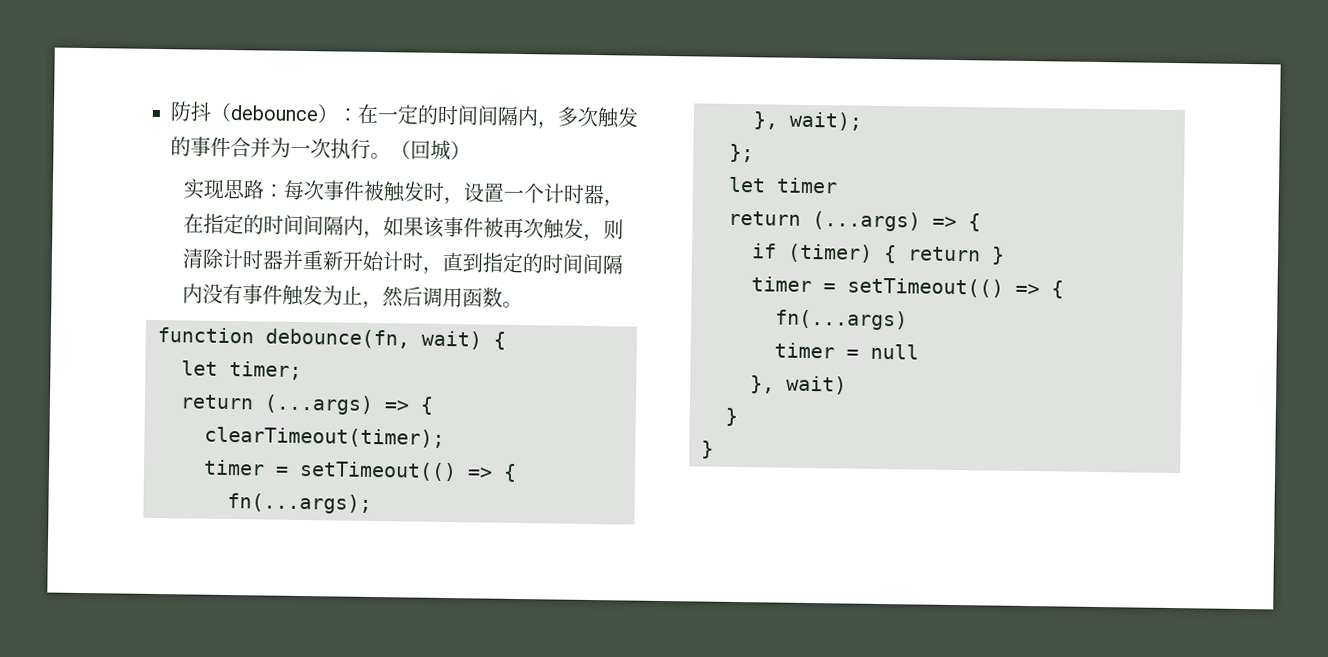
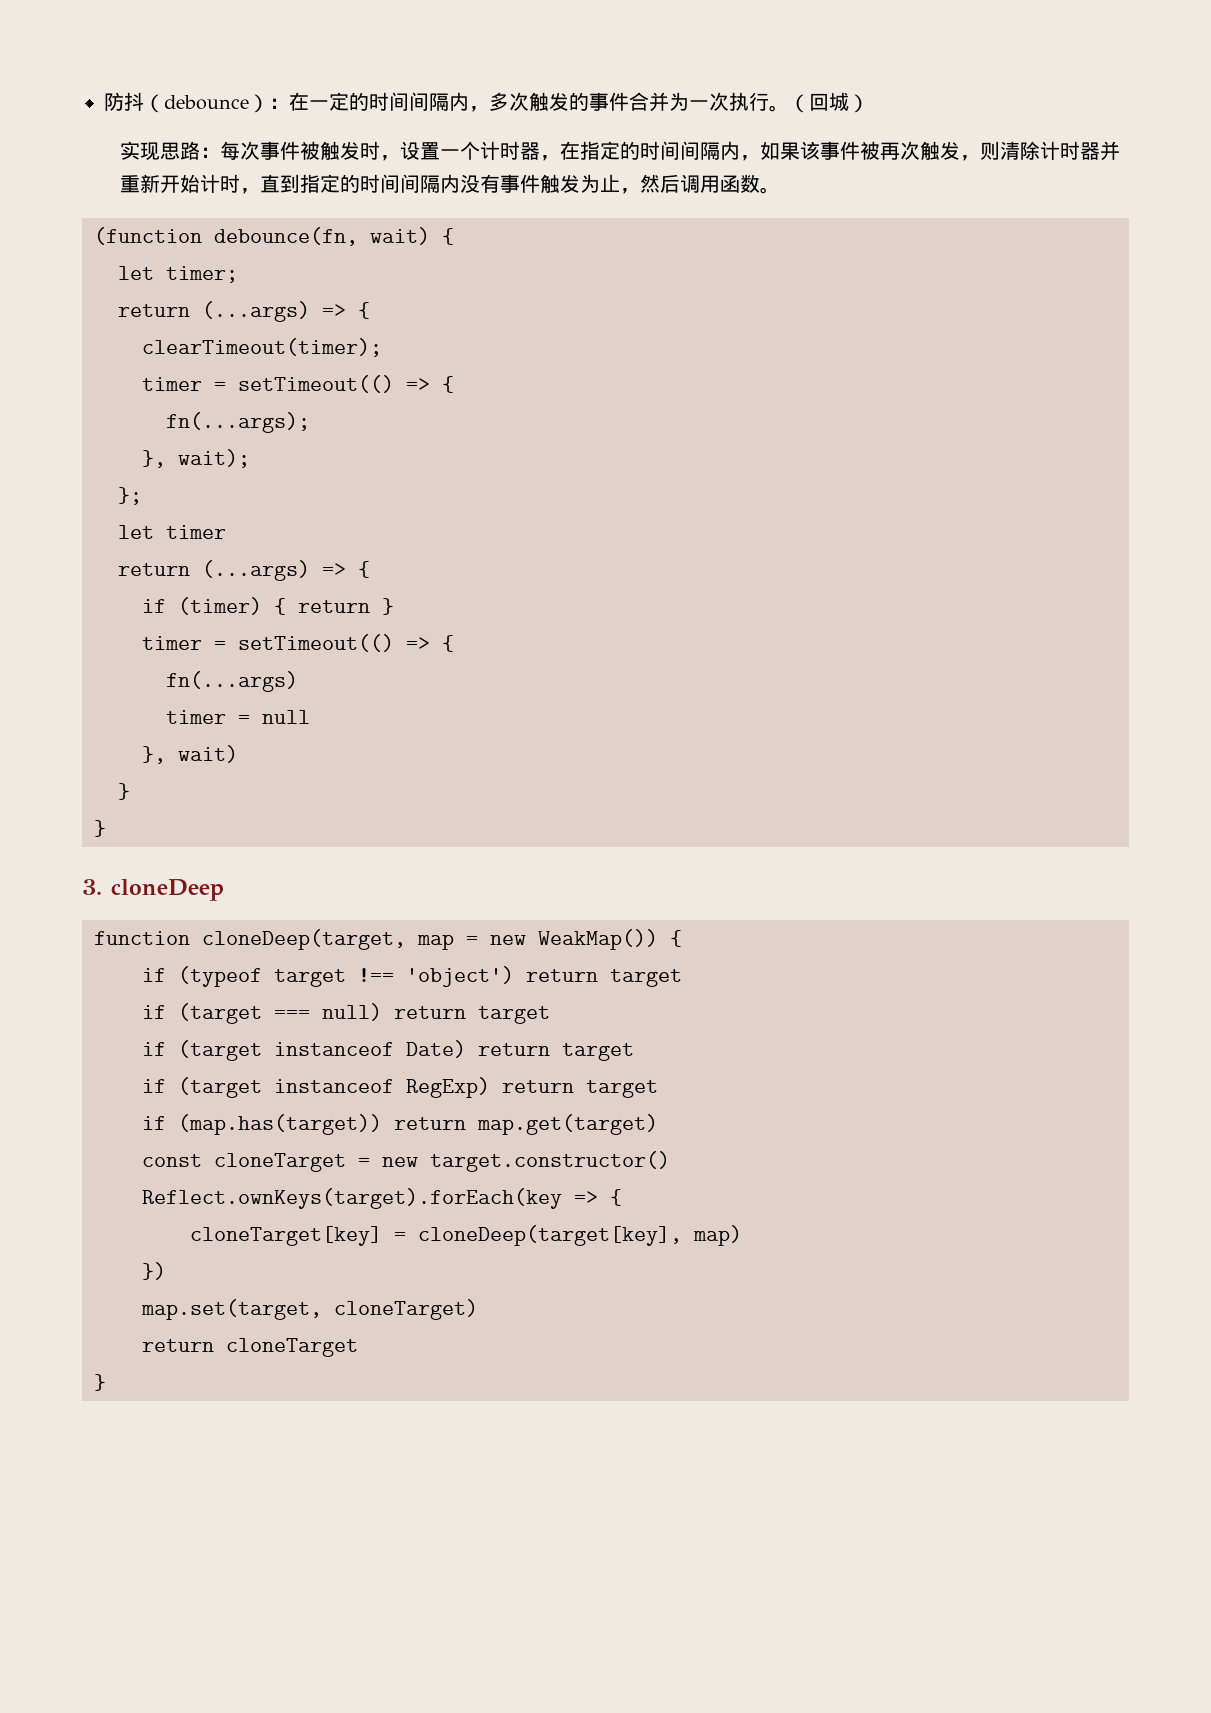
- function debounce(fn, wait) {
+ (function debounce(fn, wait) {
+ 3. cloneDeep
+ function cloneDeep(target, map = new WeakMap()) {
+ if (typeof target !== 'object') return target
+ if (target === null) return target
+ if (target instanceof Date) return target
+ if (target instanceof RegExp) return target
+ if (map.has(target)) return map.get(target)
+ const cloneTarget = new target.constructor()
+ Reflect.ownKeys(target).forEach(key => {
+ cloneTarget[key] = cloneDeep(target[key], map)
+ })
+ map.set(target, cloneTarget)
+ return cloneTarget
+ }

